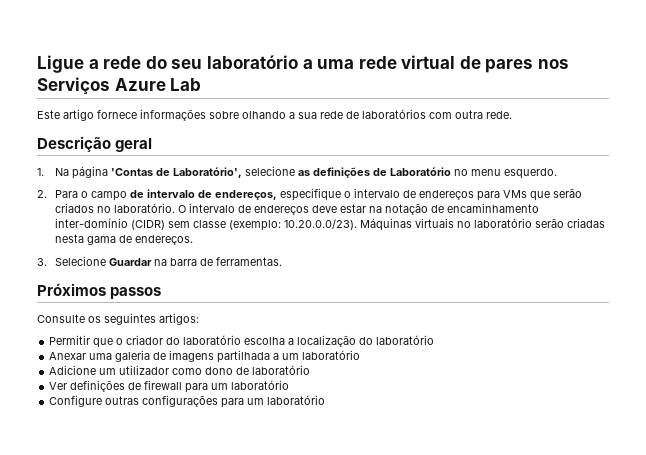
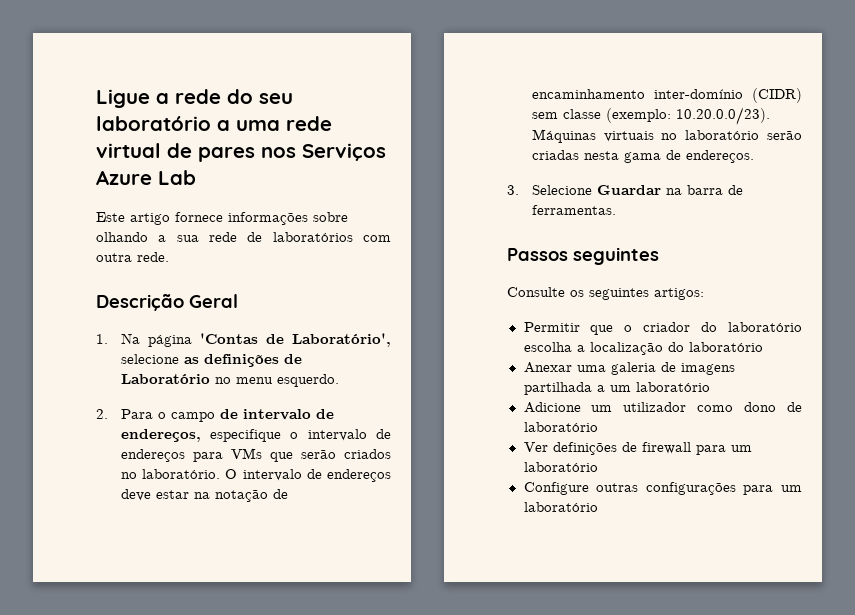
- Descrição geral
+ Descrição Geral
- Próximos passos
+ Passos seguintes

